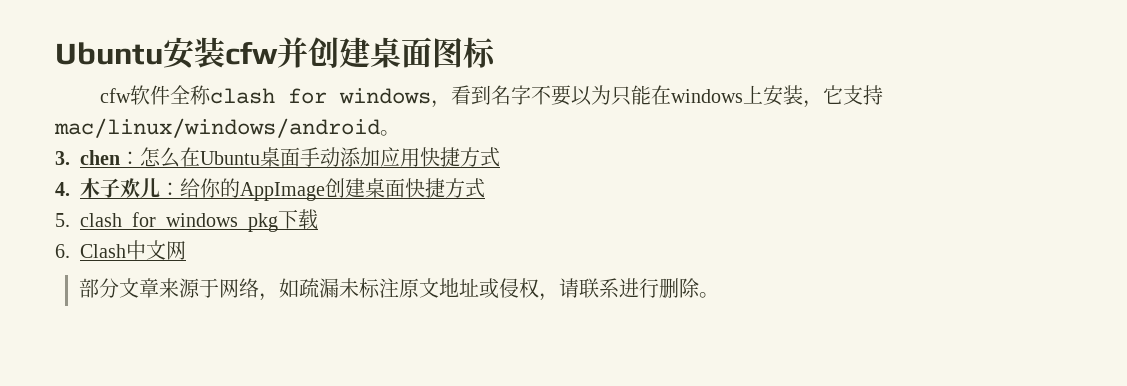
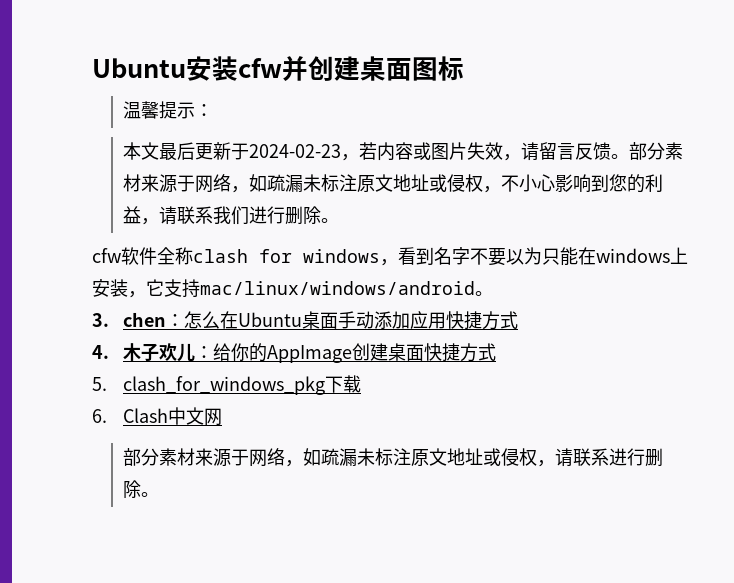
+ 温馨提示：
+ 本文最后更新于2024-02-23，若内容或图片失效，请留言反馈。部分素材来源于网络，如疏漏未标注原文地址或侵权，不小心影响到您的利益，请联系我们进行删除。
- 部分文章来源于网络，如疏漏未标注原文地址或侵权，请联系进行删除。
+ 部分素材来源于网络，如疏漏未标注原文地址或侵权，请联系进行删除。

